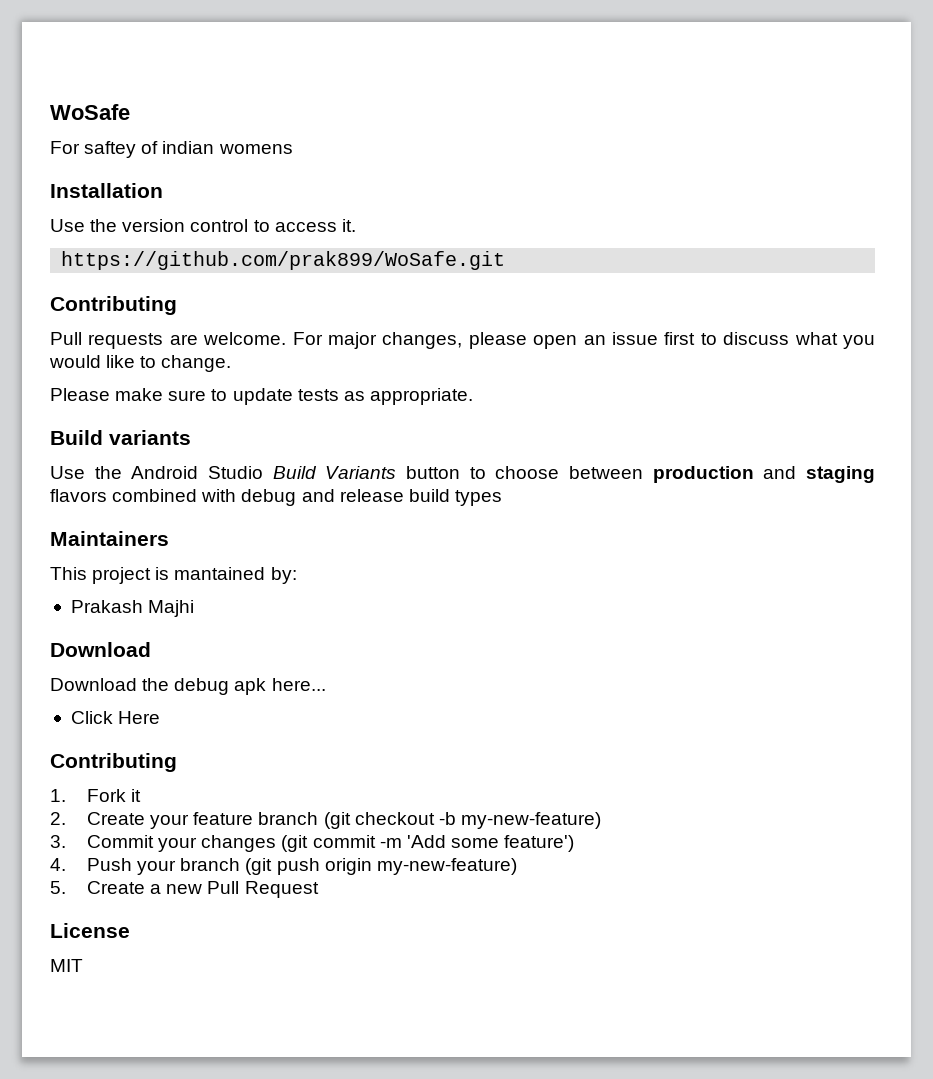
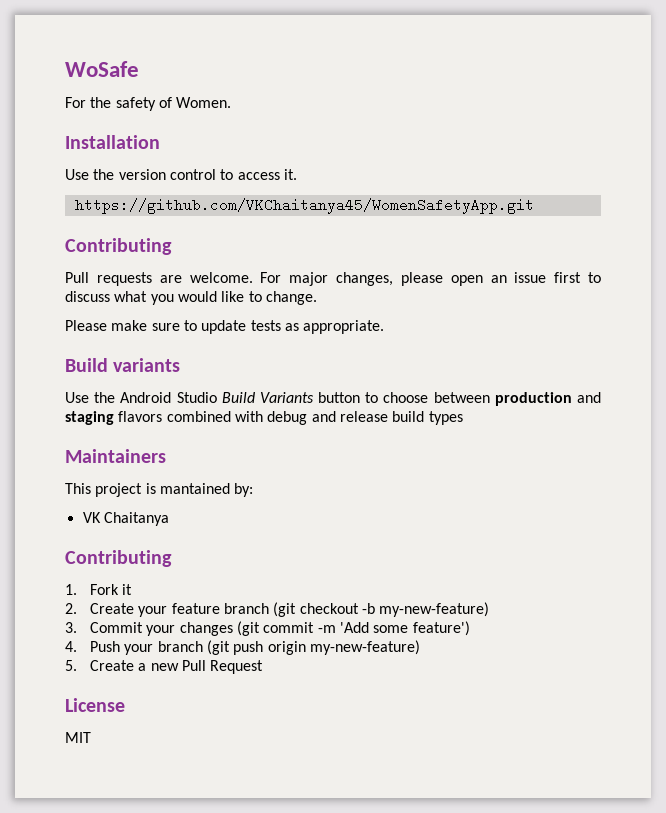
- For saftey of indian womens
+ For the safety of Women.
- https://github.com/prak899/WoSafe.git
+ https://github.com/VKChaitanya45/WomenSafetyApp.git
- Prakash Majhi
- Download
- Download the debug apk here...
- Click Here
+ VK Chaitanya

